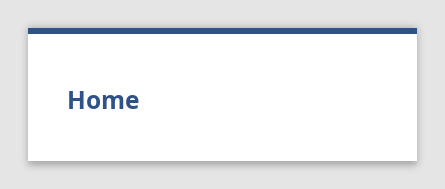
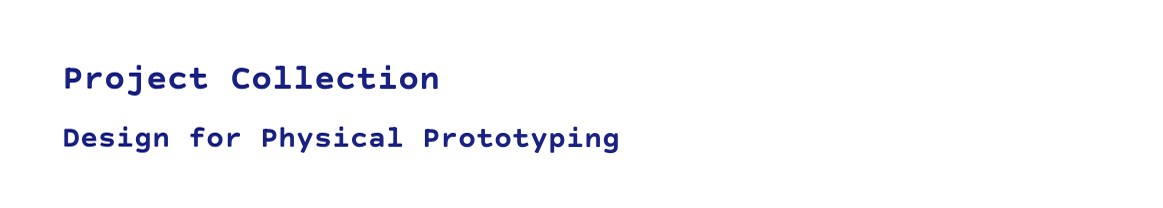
- Home
+ Project Collection
+ Design for Physical Prototyping

